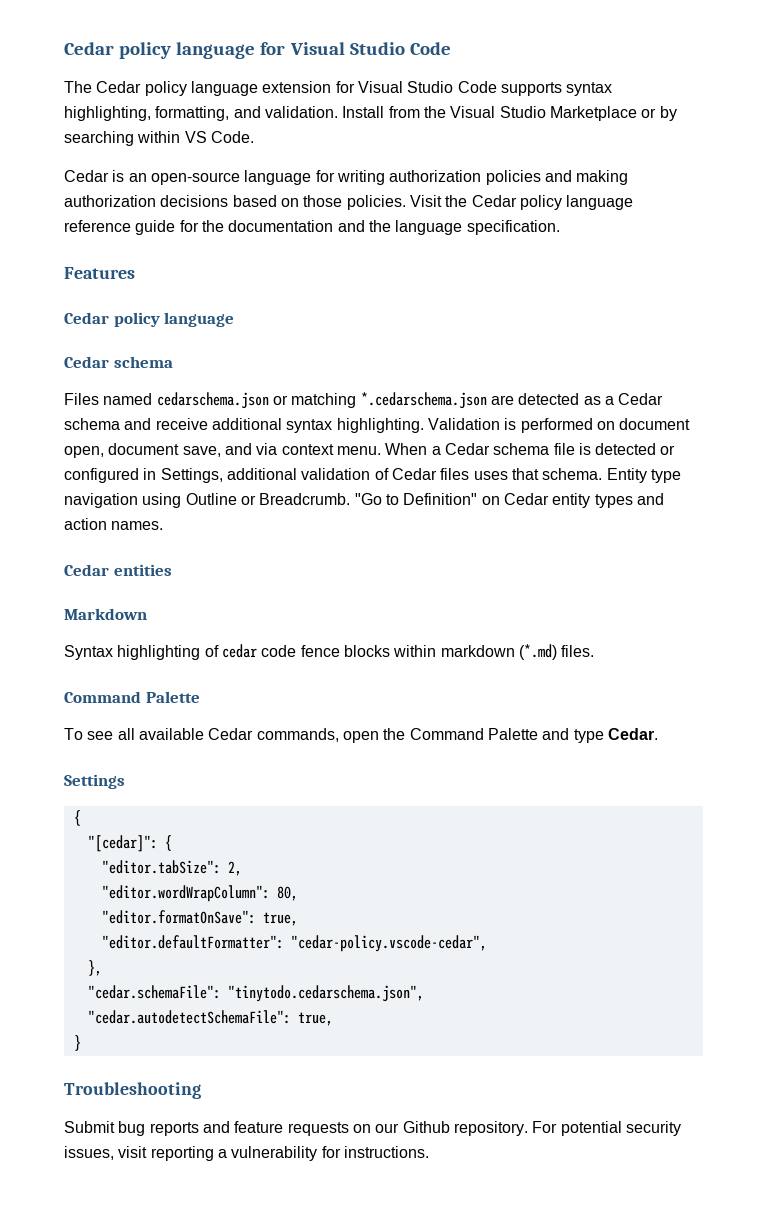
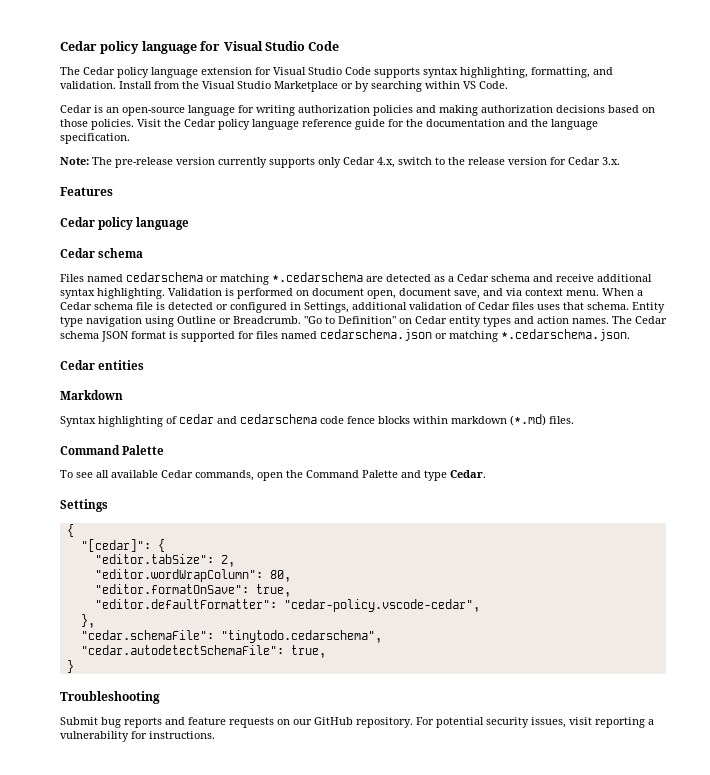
+ Note: The pre-release version currently supports only Cedar 4.x, switch to the release version for Cedar 3.x.
- Files named cedarschema.json or matching *.cedarschema.json are detected as a Cedar schema and receive additional syntax highlighting.
+ Files named cedarschema or matching *.cedarschema are detected as a Cedar schema and receive additional syntax highlighting.
+ The Cedar schema JSON format is supported for files named cedarschema.json or matching *.cedarschema.json.
- Syntax highlighting of cedar code fence blocks within markdown (*.md) files.
+ Syntax highlighting of cedar and cedarschema code fence blocks within markdown (*.md) files.
- "cedar.schemaFile": "tinytodo.cedarschema.json",
+ "cedar.schemaFile": "tinytodo.cedarschema",
- Submit bug reports and feature requests on our Github repository.
+ Submit bug reports and feature requests on our GitHub repository.

